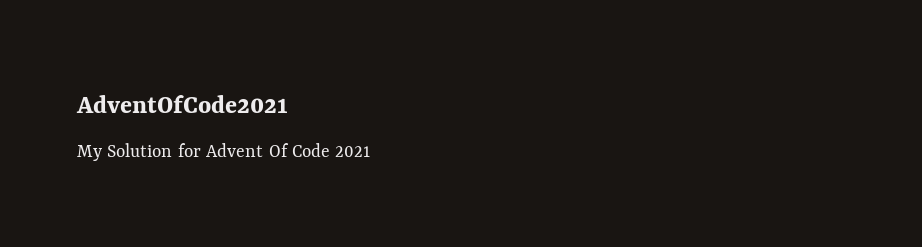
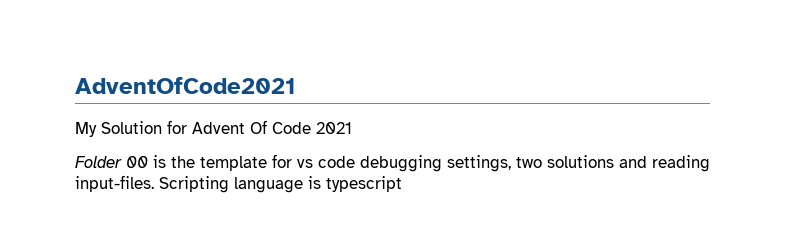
+ Folder 00 is the template for vs code debugging settings, two solutions and reading input-files. Scripting language is typescript

